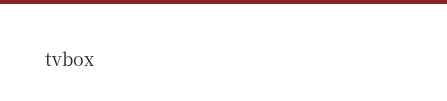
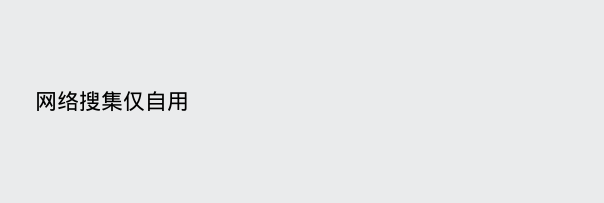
- tvbox
+ 网络搜集仅自用

